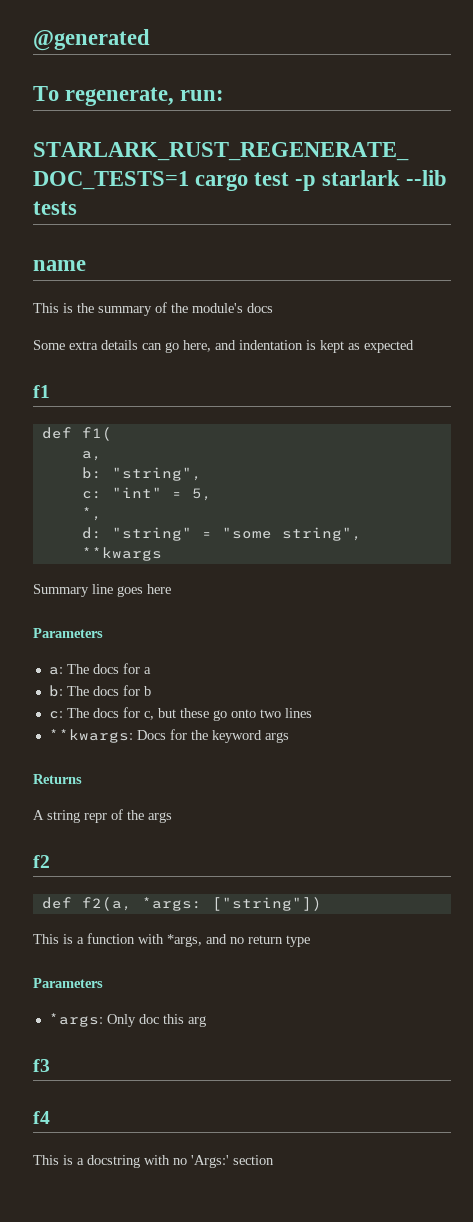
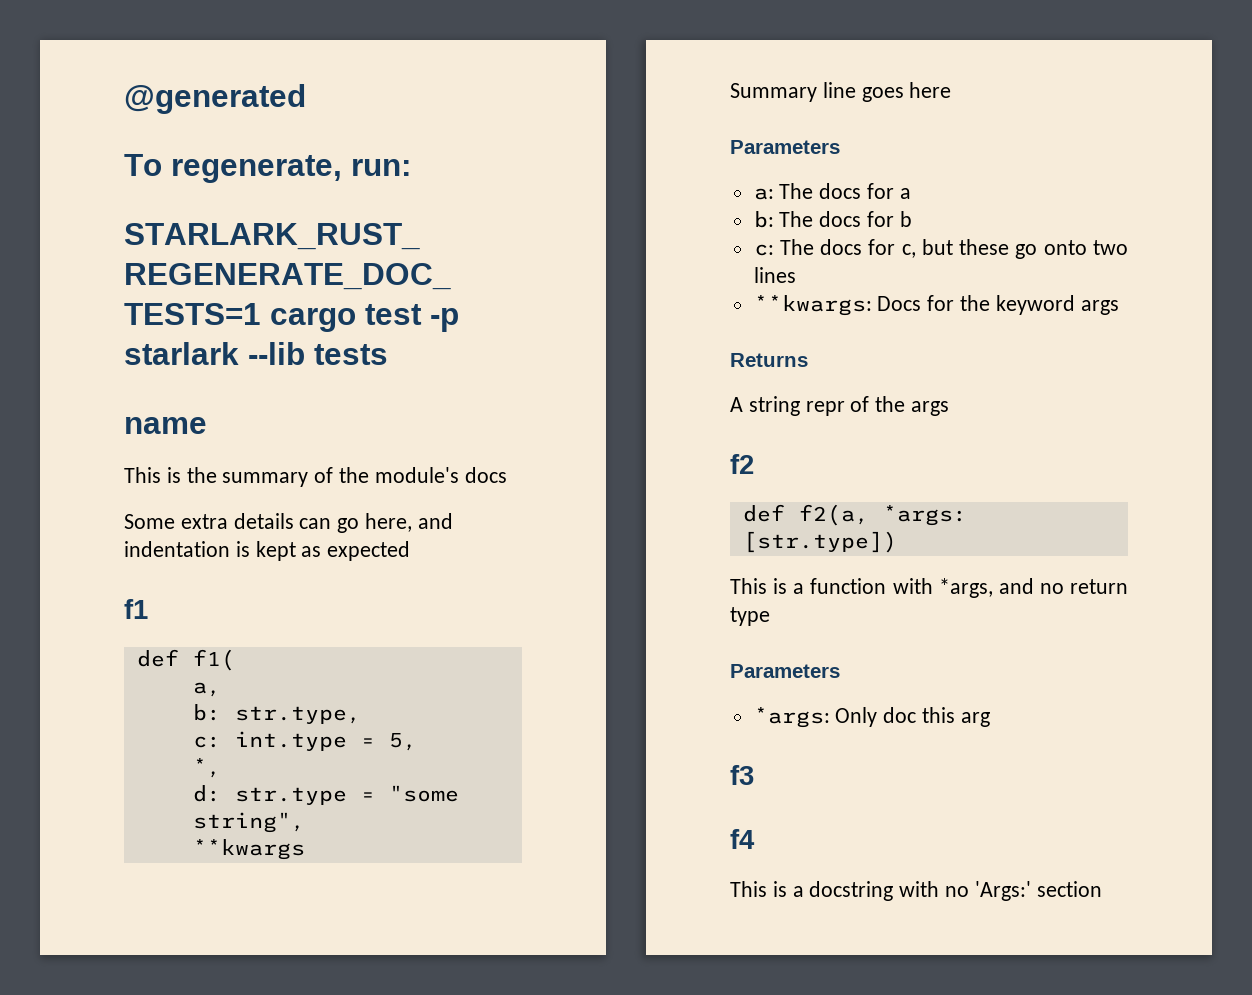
- b: "string",
- c: "int" = 5,
+ b: str.type,
+ c: int.type = 5,
- d: "string" = "some string",
+ d: str.type = "some string",
- def f2(a, *args: ["string"])
+ def f2(a, *args: [str.type])

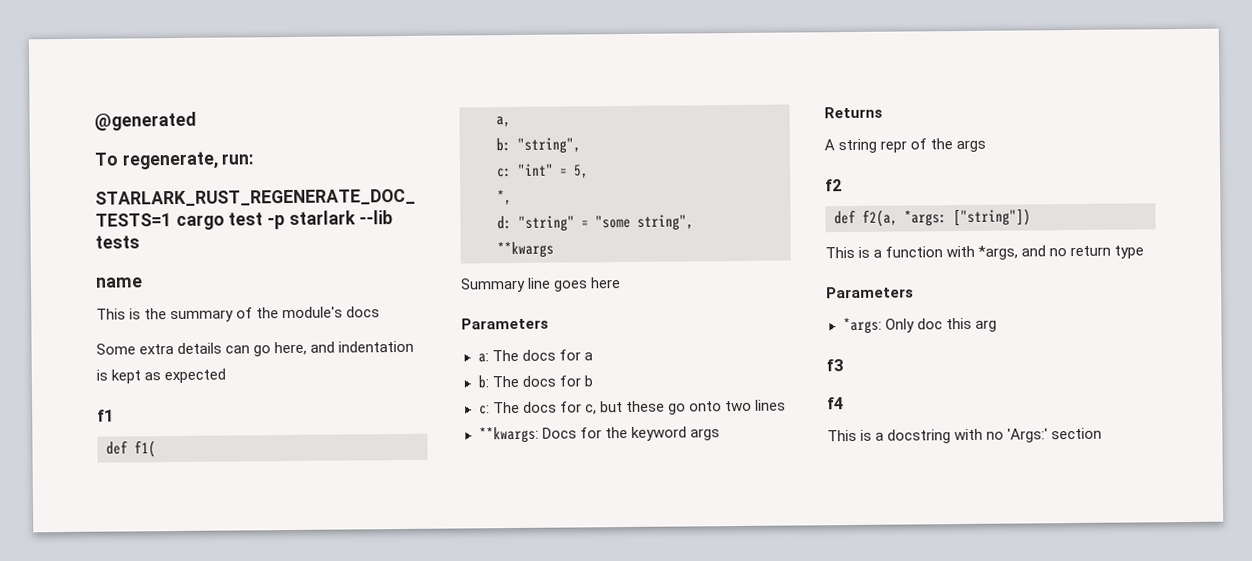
- b: str.type,
- c: int.type = 5,
+ b: "string",
+ c: "int" = 5,
- d: str.type = "some string",
+ d: "string" = "some string",
- def f2(a, *args: [str.type])
+ def f2(a, *args: ["string"])

